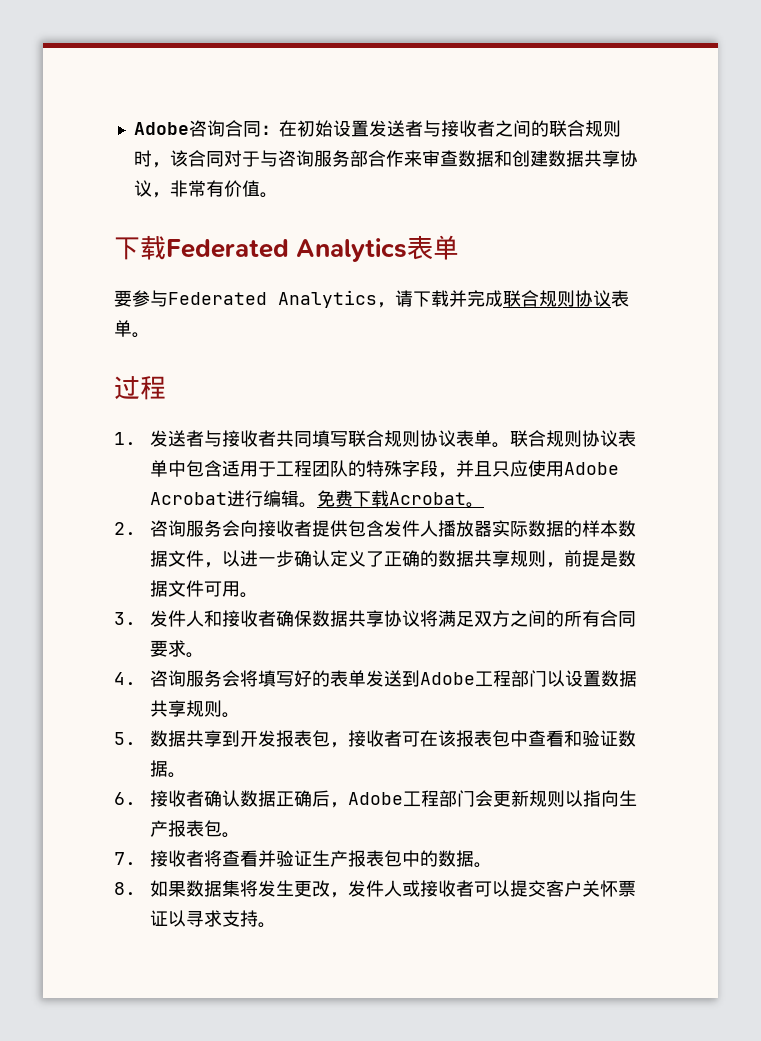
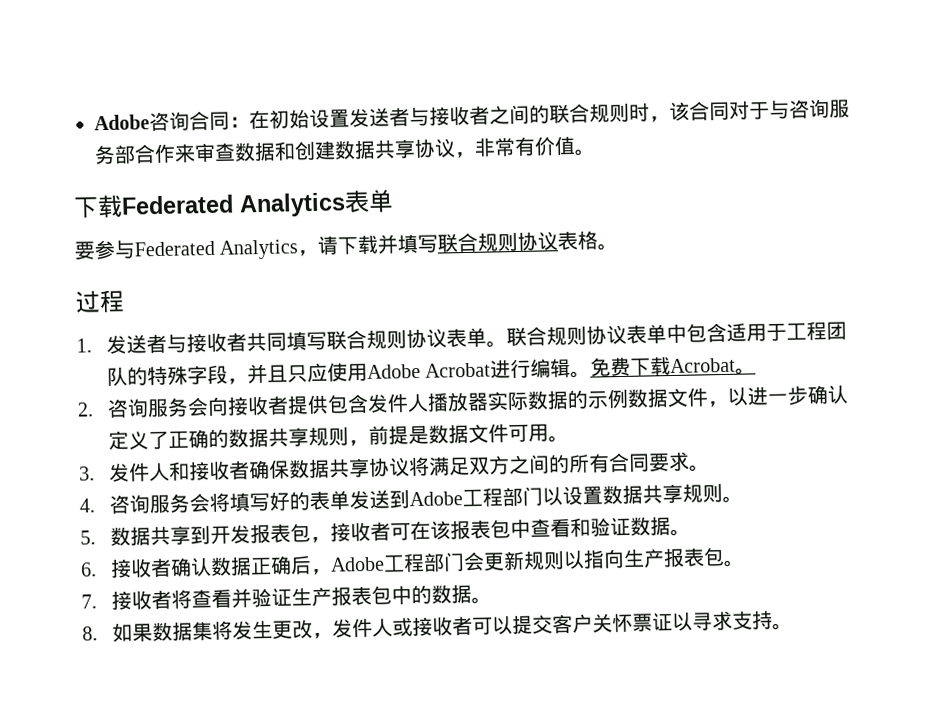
- 要参与Federated Analytics，请下载并完成联合规则协议表单。
+ 要参与Federated Analytics，请下载并填写联合规则协议表格。
- 2.咨询服务会向接收者提供包含发件人播放器实际数据的样本数据文件，以进一步确认定义了正确的数据共享规则，前提是数据文件可用。
+ 2.咨询服务会向接收者提供包含发件人播放器实际数据的示例数据文件，以进一步确认定义了正确的数据共享规则，前提是数据文件可用。

